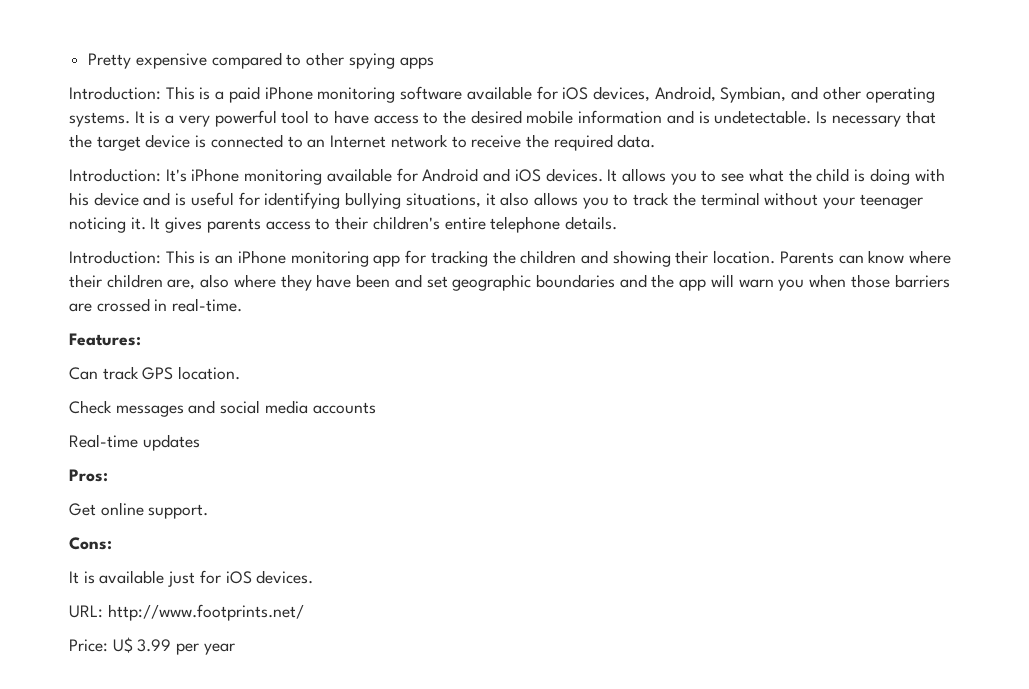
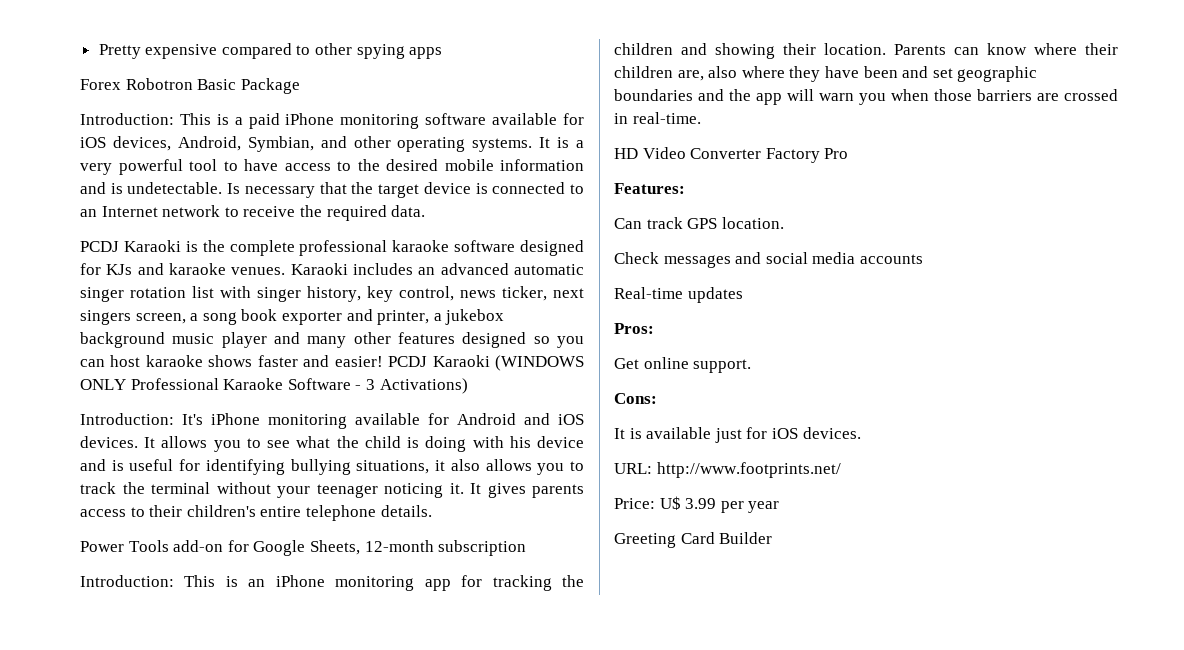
+ Forex Robotron Basic Package
+ PCDJ Karaoki is the complete professional karaoke software designed for KJs and karaoke venues. Karaoki includes an advanced automatic singer rotation list with singer history, key control, news ticker, next singers screen, a song book exporter and printer, a jukebox background music player and many other features designed so you can host karaoke shows faster and easier! PCDJ Karaoki (WINDOWS ONLY Professional Karaoke Software - 3 Activations)
+ Power Tools add-on for Google Sheets, 12-month subscription
+ HD Video Converter Factory Pro
+ Greeting Card Builder

